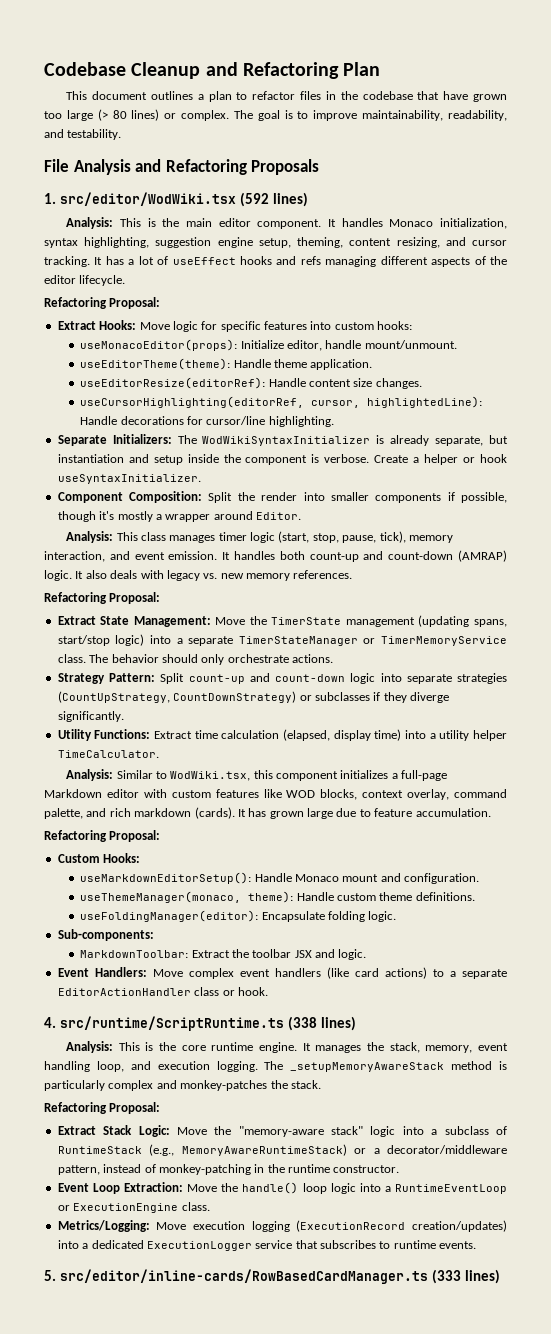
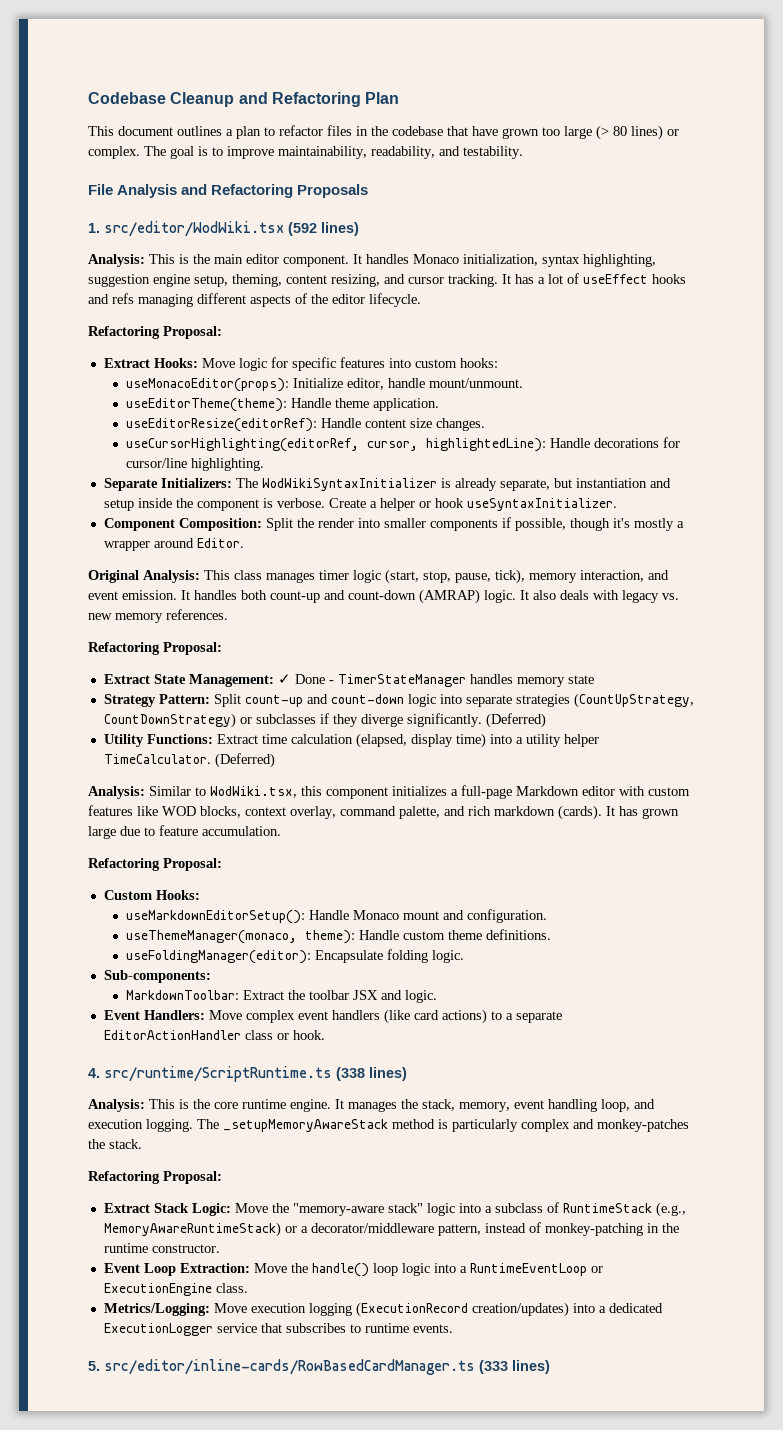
- Analysis: This class manages timer logic (start, stop, pause, tick), memory interaction, and event emission.
+ Original Analysis: This class manages timer logic (start, stop, pause, tick), memory interaction, and event emission.
- Extract State Management: Move the TimerState management (updating spans, start/stop logic) into a separate TimerStateManager or TimerMemoryService class. The behavior should only orchestrate actions.
+ Extract State Management: ✓ Done - TimerStateManager handles memory state
- Strategy Pattern: Split count-up and count-down logic into separate strategies (CountUpStrategy, CountDownStrategy) or subclasses if they diverge significantly.
+ Strategy Pattern: Split count-up and count-down logic into separate strategies (CountUpStrategy, CountDownStrategy) or subclasses if they diverge significantly. (Deferred)
- Utility Functions: Extract time calculation (elapsed, display time) into a utility helper TimeCalculator.
+ Utility Functions: Extract time calculation (elapsed, display time) into a utility helper TimeCalculator. (Deferred)

